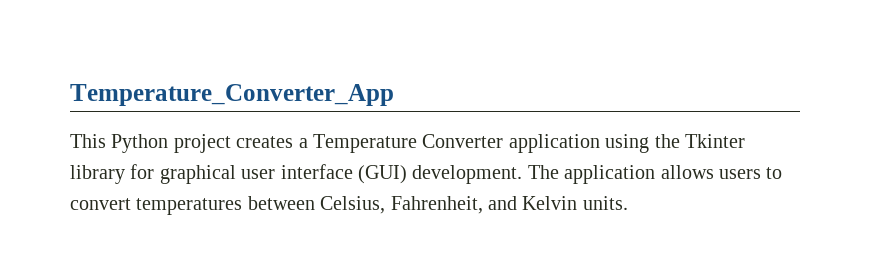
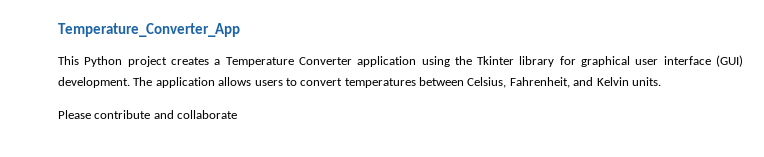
+ Please contribute and collaborate

